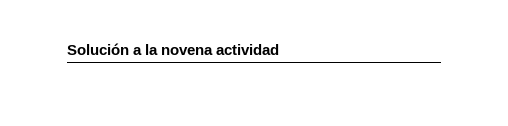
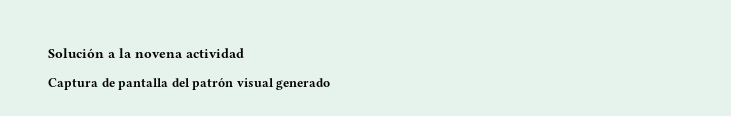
+ Captura de pantalla del patrón visual generado

